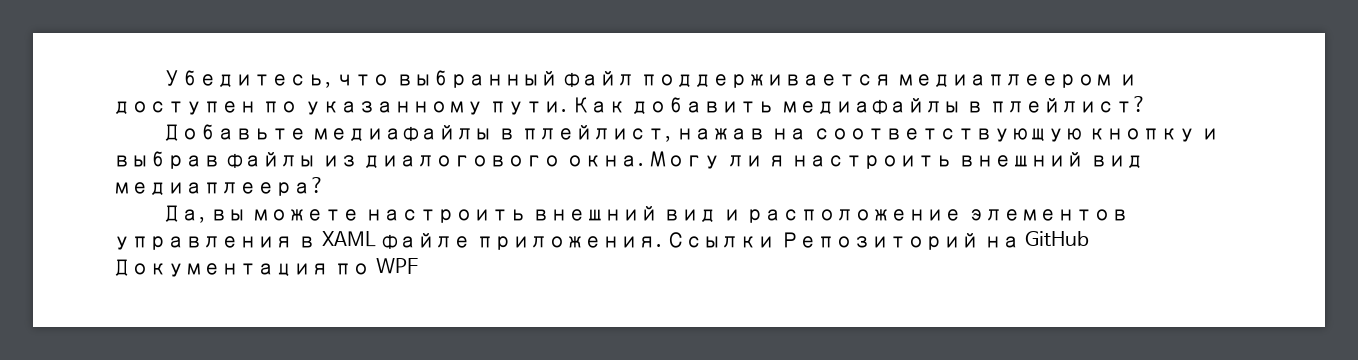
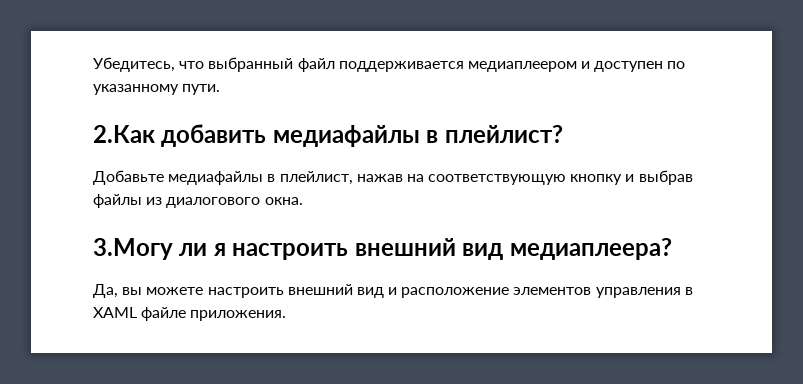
- Убедитесь, что выбранный файл поддерживается медиаплеером и доступен по указанному пути. Как добавить медиафайлы в плейлист?
+ Убедитесь, что выбранный файл поддерживается медиаплеером и доступен по указанному пути.
+ 2.Как добавить медиафайлы в плейлист?
- Добавьте медиафайлы в плейлист, нажав на соответствующую кнопку и выбрав файлы из диалогового окна. Могу ли я настроить внешний вид медиаплеера?
+ Добавьте медиафайлы в плейлист, нажав на соответствующую кнопку и выбрав файлы из диалогового окна.
+ 3.Могу ли я настроить внешний вид медиаплеера?
- Ссылки Репозиторий на GitHub Документация по WPF

